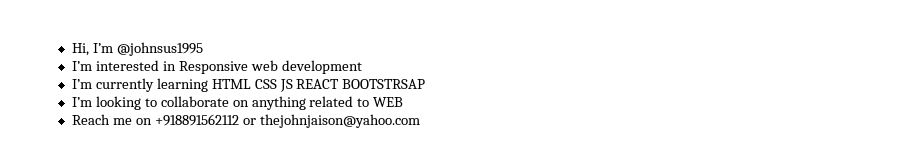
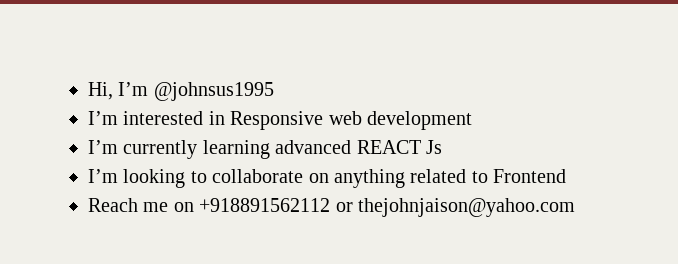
- I’m currently learning HTML CSS JS REACT BOOTSTRSAP
+ I’m currently learning advanced REACT Js
- I’m looking to collaborate on anything related to WEB
+ I’m looking to collaborate on anything related to Frontend

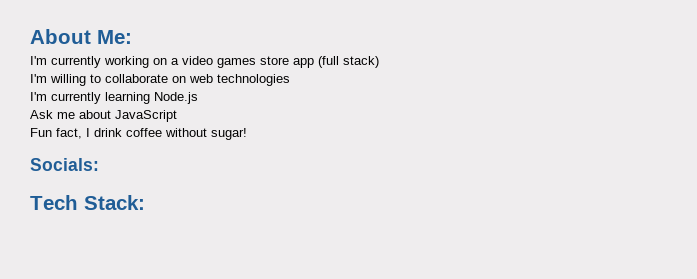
- Hi, I’m @johnsus1995
- I’m interested in Responsive web development
- I’m currently learning advanced REACT Js
- I’m looking to collaborate on anything related to Frontend
- Reach me on +918891562112 or thejohnjaison@yahoo.com
+ About Me:
+ I'm currently working on a video games store app (full stack)
+ I'm willing to collaborate on web technologies
+ I'm currently learning Node.js
+ Ask me about JavaScript
+ Fun fact, I drink coffee without sugar!
+ Socials:
+ Tech Stack:

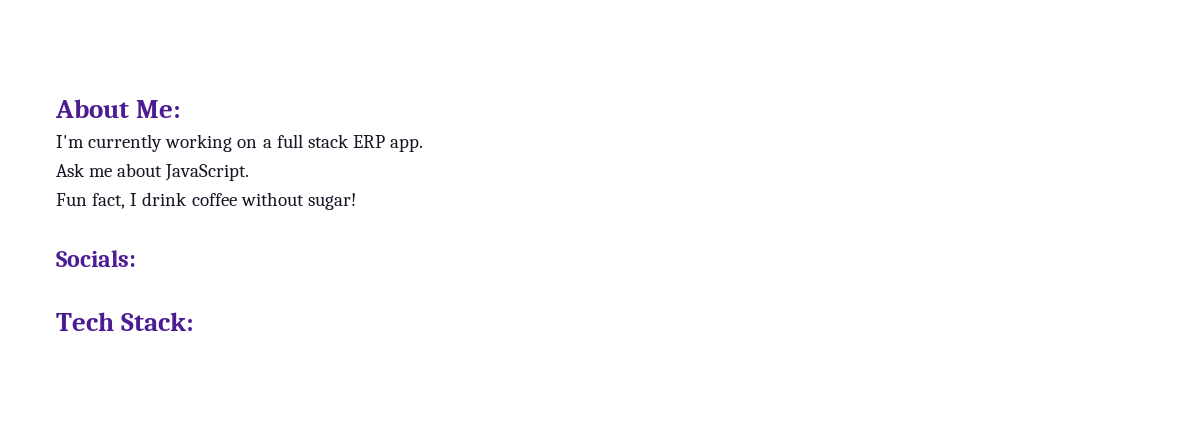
- I'm currently working on a video games store app (full stack)
- I'm willing to collaborate on web technologies
- I'm currently learning Node.js
+ I'm currently working on a full stack ERP app.
- Ask me about JavaScript
+ Ask me about JavaScript.

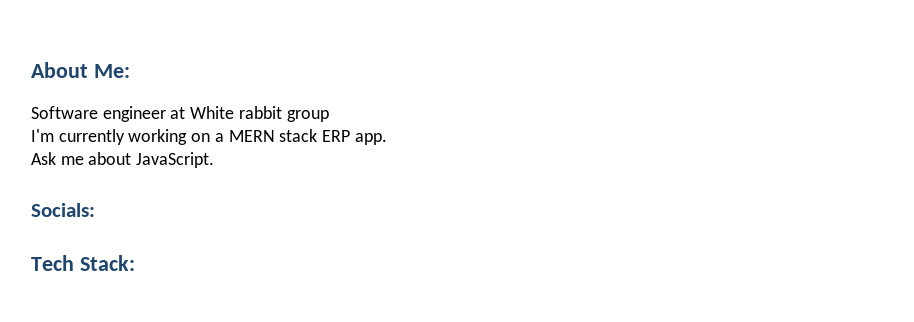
+ Software engineer at White rabbit group
- I'm currently working on a full stack ERP app.
+ I'm currently working on a MERN stack ERP app.
- Fun fact, I drink coffee without sugar!

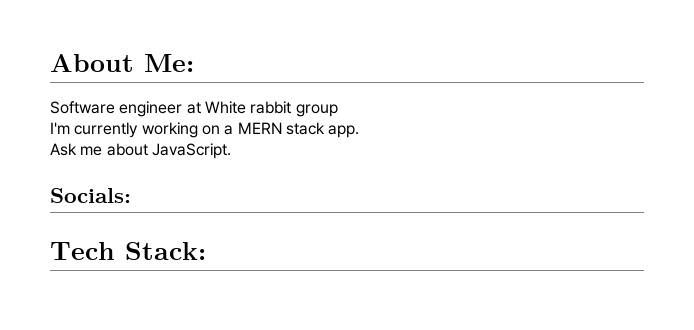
- I'm currently working on a MERN stack ERP app.
+ I'm currently working on a MERN stack app.

